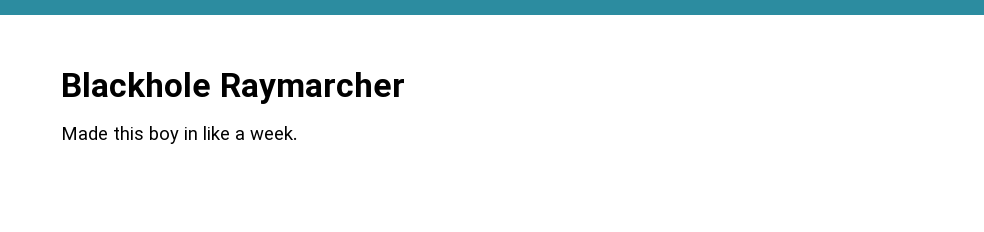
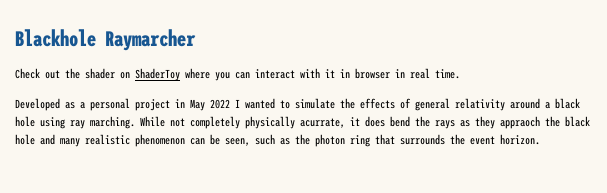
- Made this boy in like a week.
+ Check out the shader on ShaderToy where you can interact with it in browser in real time.
+ Developed as a personal project in May 2022 I wanted to simulate the effects of general relativity around a black hole using ray marching. While not completely physically acurrate, it does bend the rays as they appraoch the black hole and many realistic phenomenon can be seen, such as the photon ring that surrounds the event horizon.

